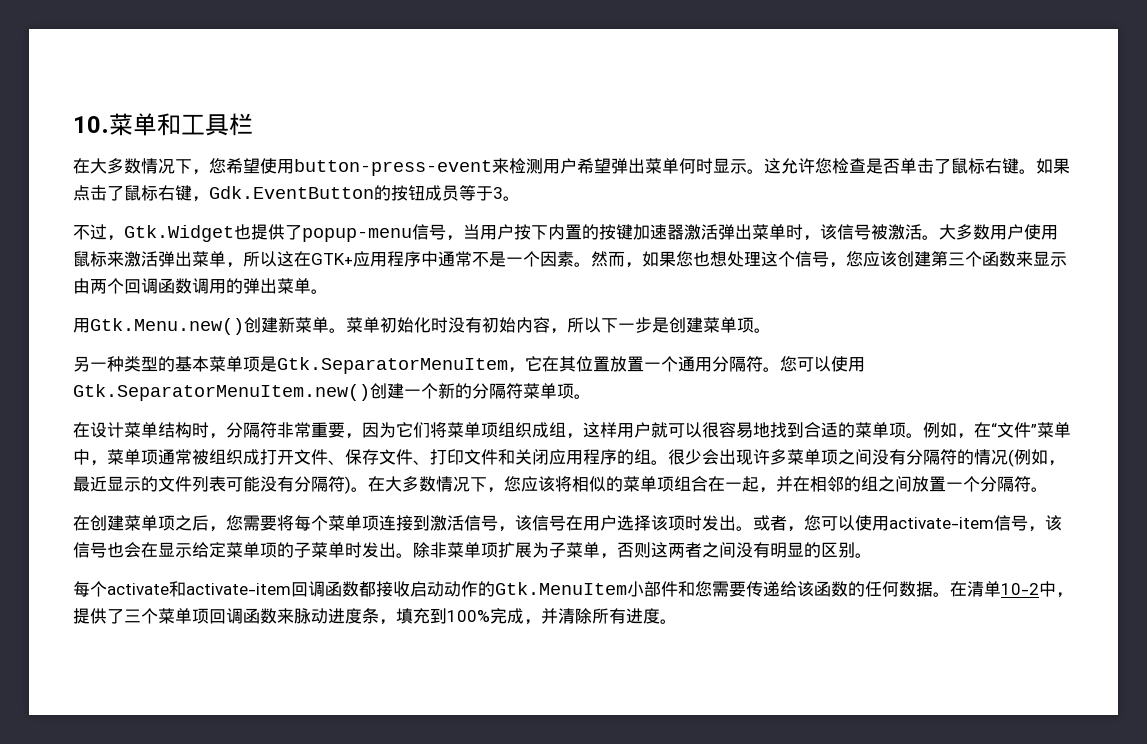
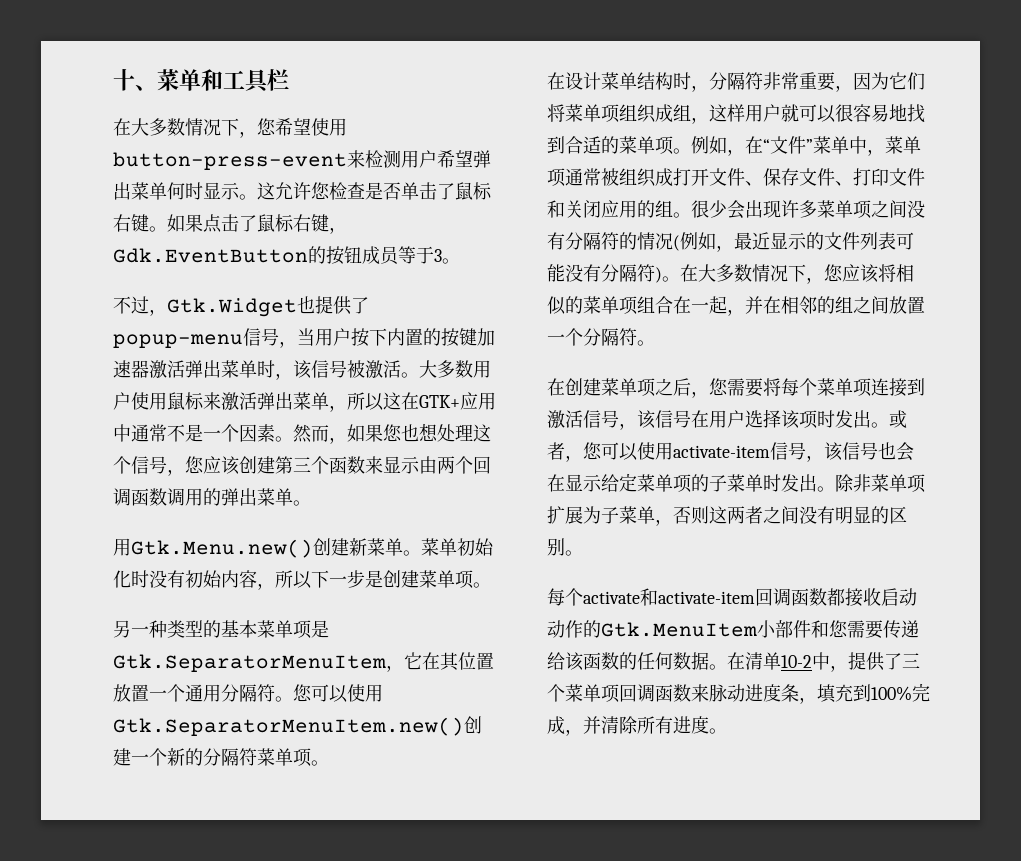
- 10.菜单和工具栏
+ 十、菜单和工具栏
- 大多数用户使用鼠标来激活弹出菜单，所以这在GTK+应用程序中通常不是一个因素。
+ 大多数用户使用鼠标来激活弹出菜单，所以这在GTK+应用中通常不是一个因素。
- 例如，在“文件”菜单中，菜单项通常被组织成打开文件、保存文件、打印文件和关闭应用程序的组。
+ 例如，在“文件”菜单中，菜单项通常被组织成打开文件、保存文件、打印文件和关闭应用的组。

